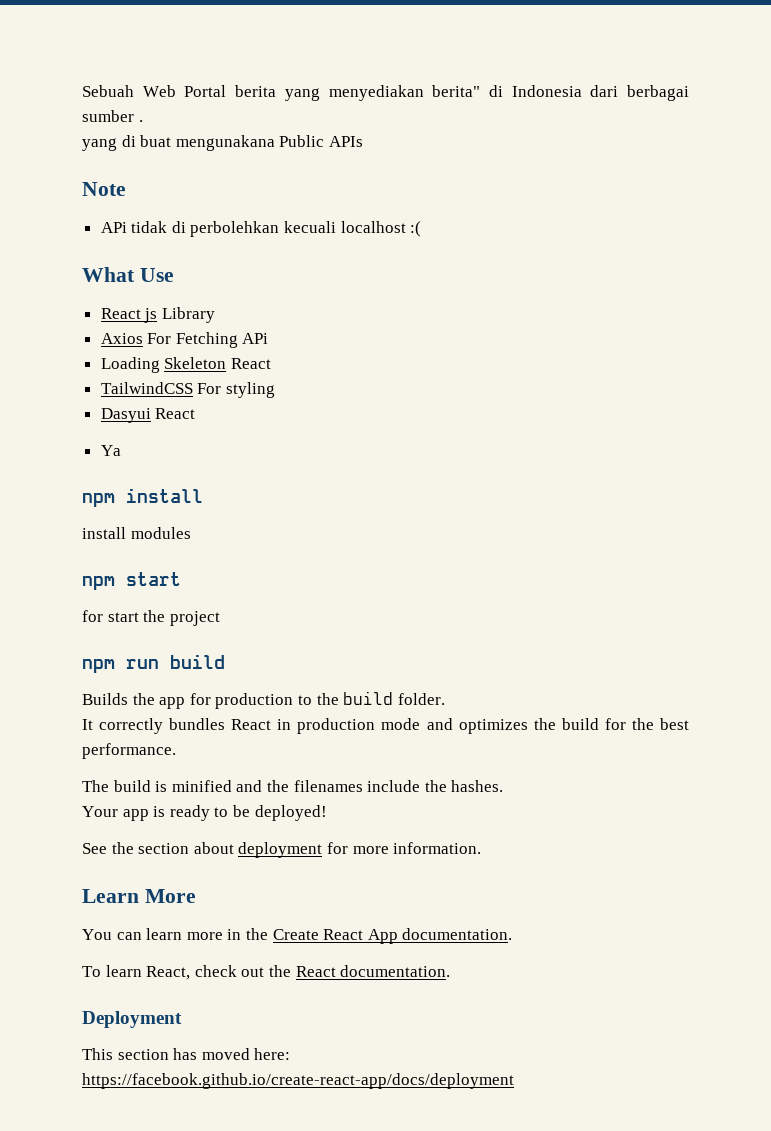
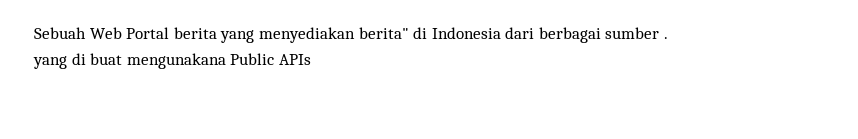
- Note
- APi tidak di perbolehkan kecuali localhost :(
- What Use
- React js Library
- Axios For Fetching APi
- Loading Skeleton React
- TailwindCSS For styling
- Dasyui React
- Ya
- npm install
- install modules
- npm start
- for start the project
- npm run build
- Builds the app for production to the build folder.
- It correctly bundles React in production mode and optimizes the build for the best performance.
- The build is minified and the filenames include the hashes.
- Your app is ready to be deployed!
- See the section about deployment for more information.
- Learn More
- You can learn more in the Create React App documentation.
- To learn React, check out the React documentation.
- Deployment
- This section has moved here: https://facebook.github.io/create-react-app/docs/deployment

